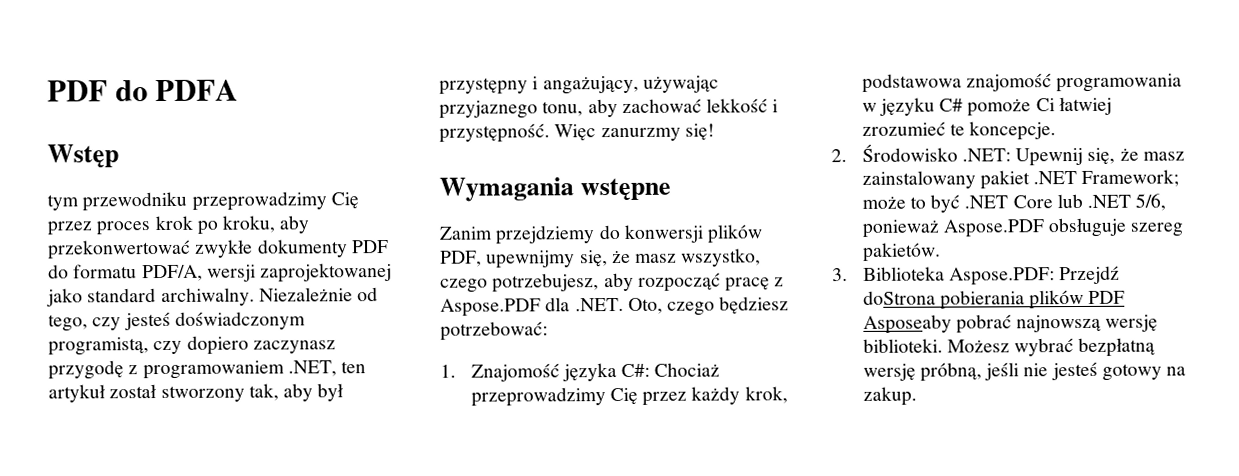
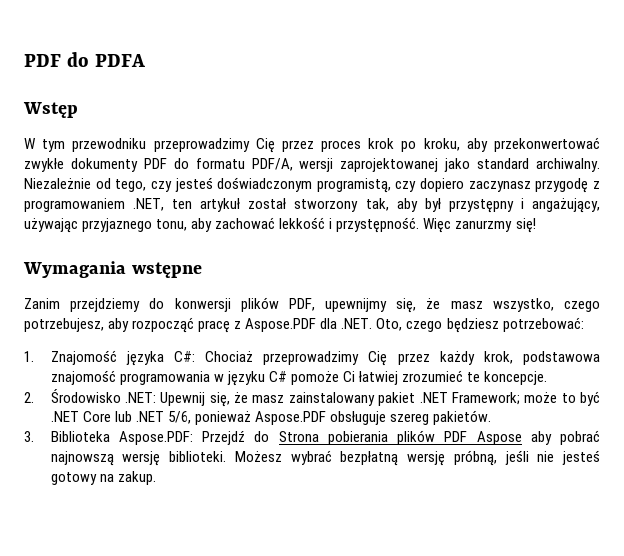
- tym przewodniku przeprowadzimy Cię przez proces krok po kroku, aby przekonwertować zwykłe dokumenty PDF do formatu PDF/A, wersji zaprojektowanej jako standard archiwalny.
+ W tym przewodniku przeprowadzimy Cię przez proces krok po kroku, aby przekonwertować zwykłe dokumenty PDF do formatu PDF/A, wersji zaprojektowanej jako standard archiwalny.
- 3. Biblioteka Aspose.PDF: Przejdź doStrona pobierania plików PDF Asposeaby pobrać najnowszą wersję biblioteki.
+ 3. Biblioteka Aspose.PDF: Przejdź do Strona pobierania plików PDF Aspose aby pobrać najnowszą wersję biblioteki.

